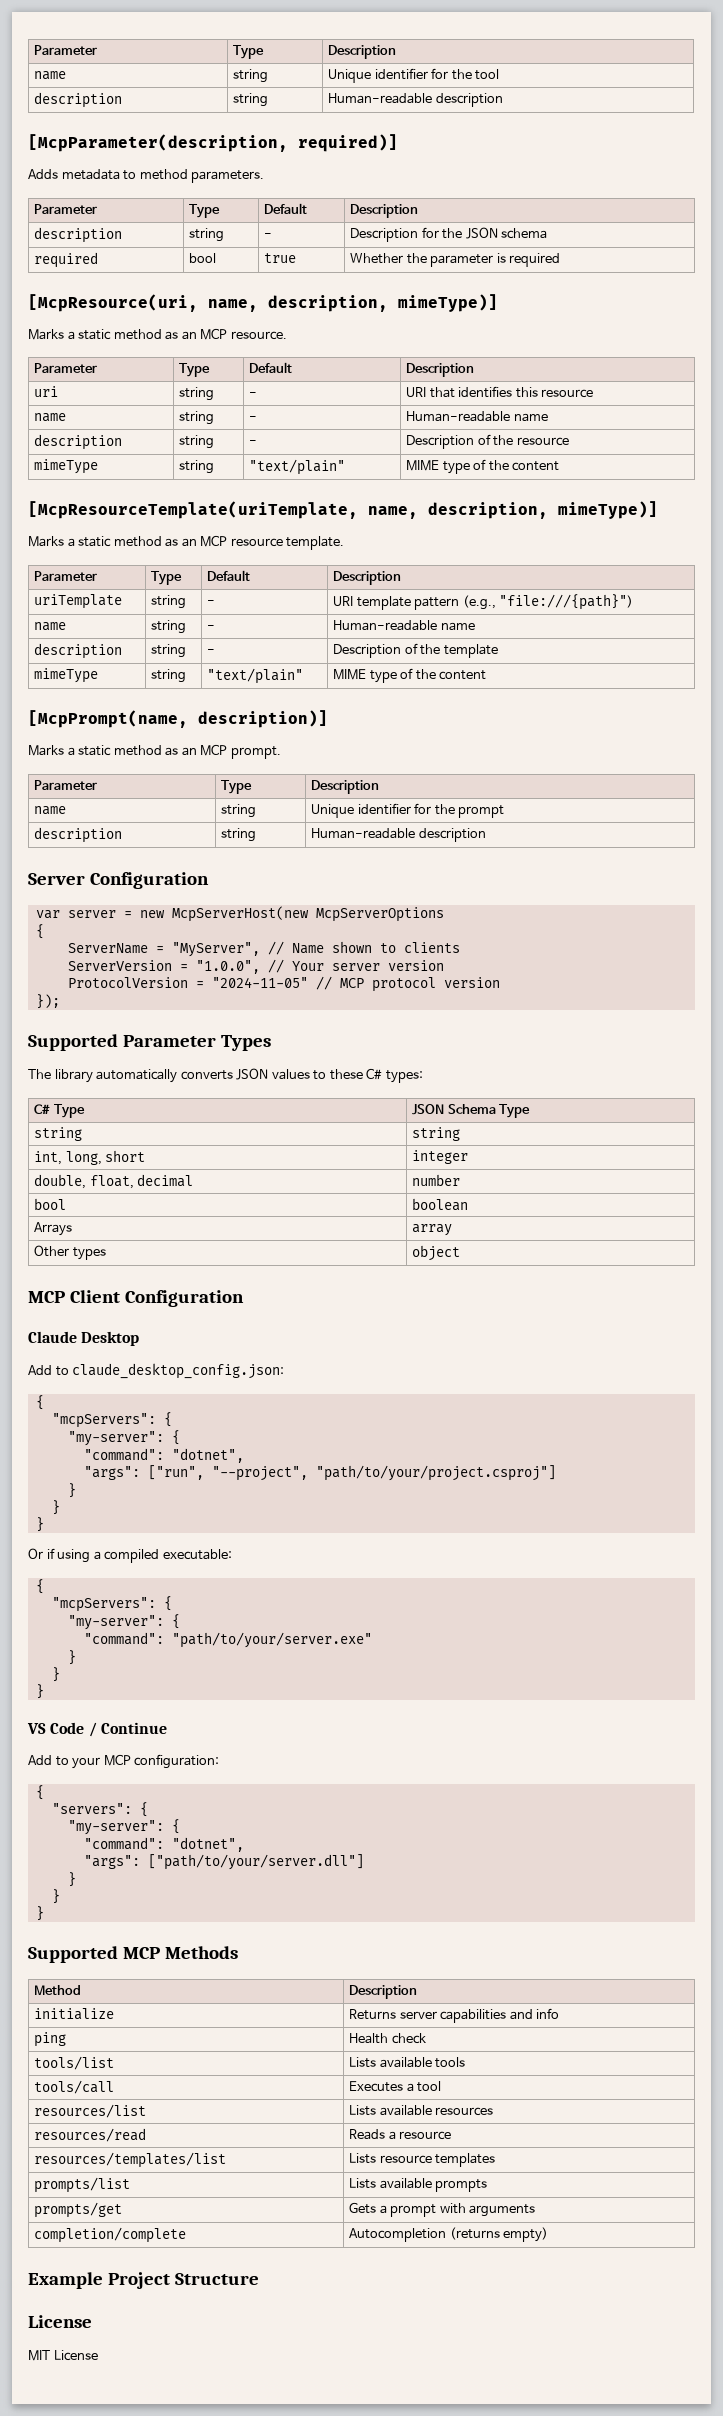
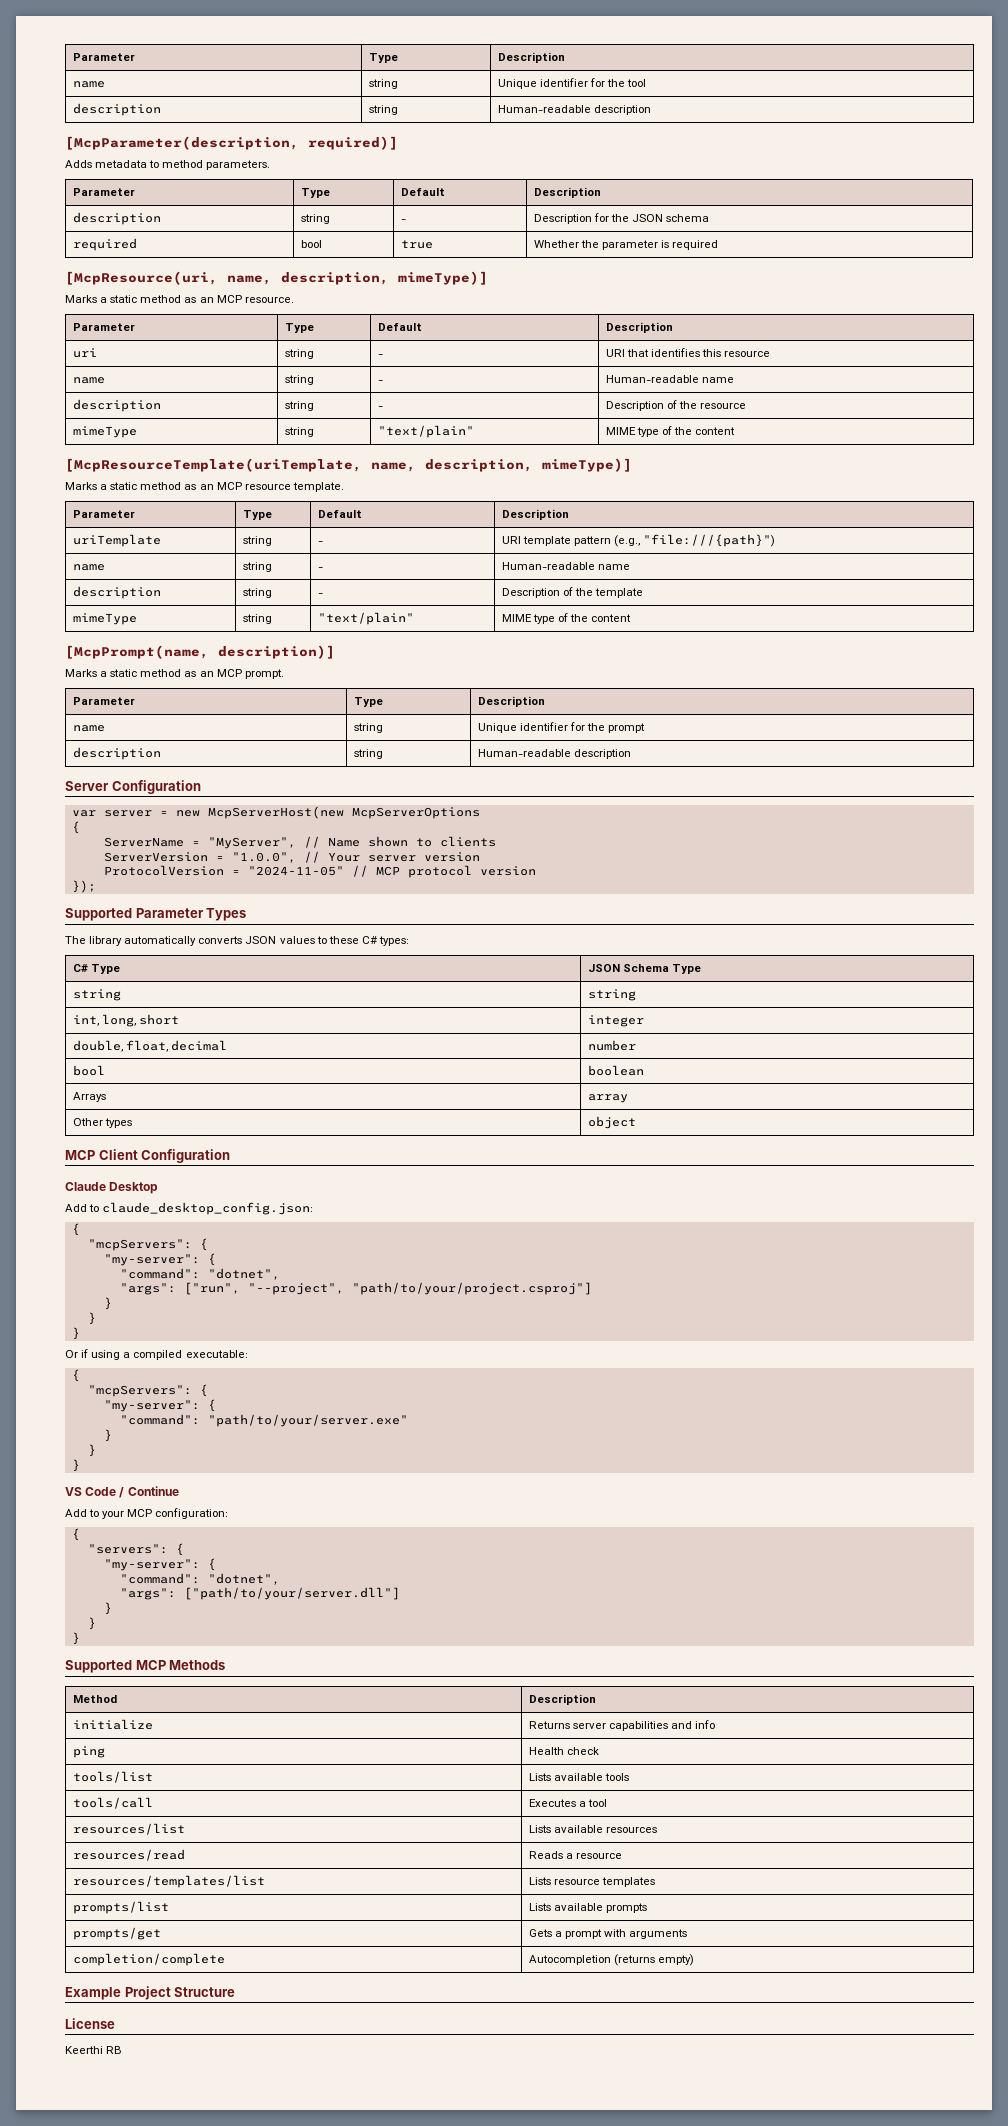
- MIT License
+ Keerthi RB

